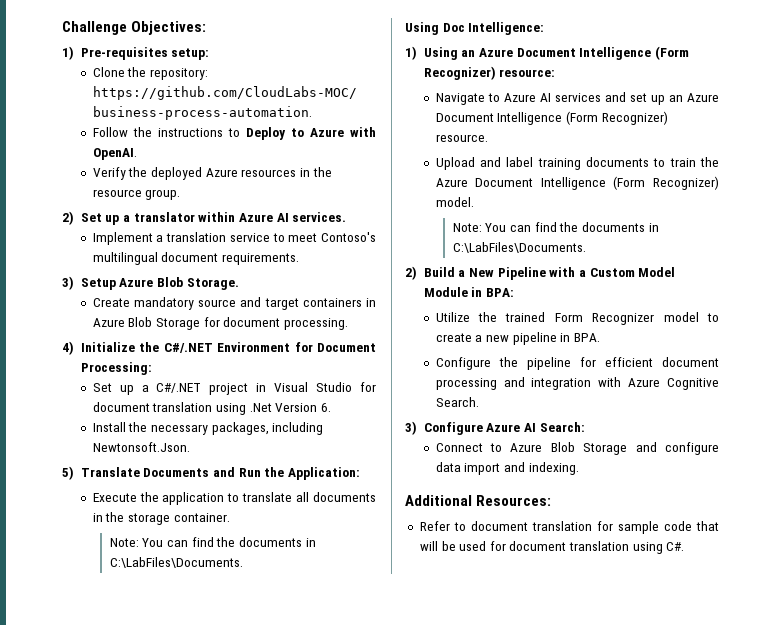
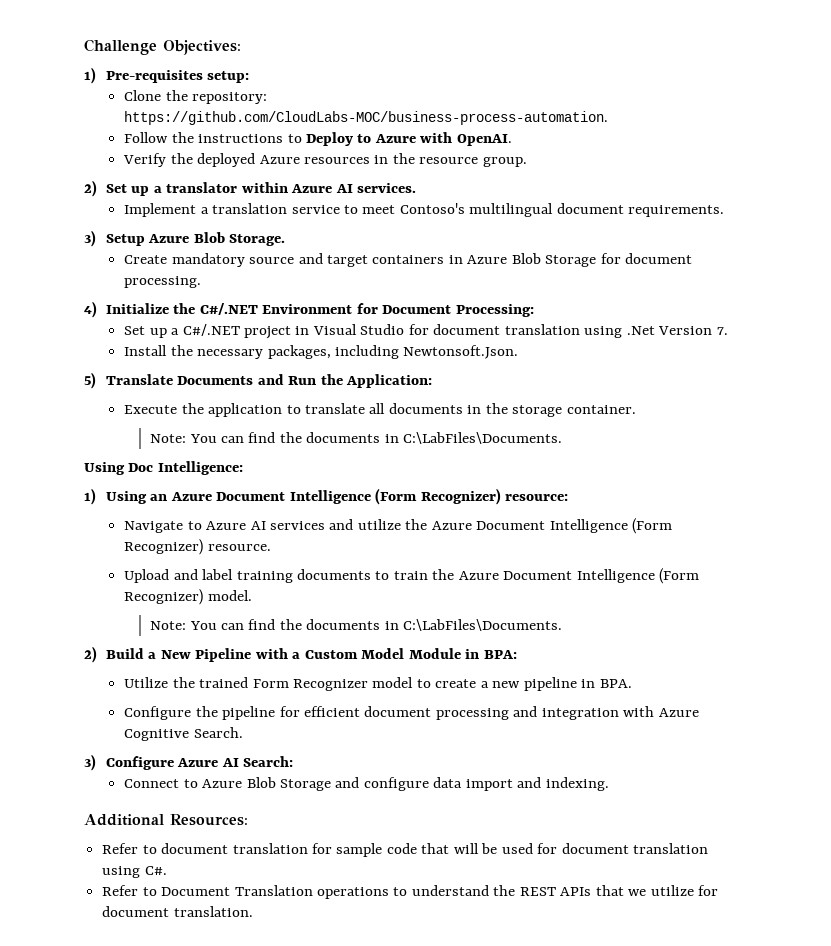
- Set up a C#/.NET project in Visual Studio for document translation using .Net Version 6.
+ Set up a C#/.NET project in Visual Studio for document translation using .Net Version 7.
- Navigate to Azure AI services and set up an Azure Document Intelligence (Form Recognizer) resource.
+ Navigate to Azure AI services and utilize the Azure Document Intelligence (Form Recognizer) resource.
+ Refer to Document Translation operations to understand the REST APIs that we utilize for document translation.

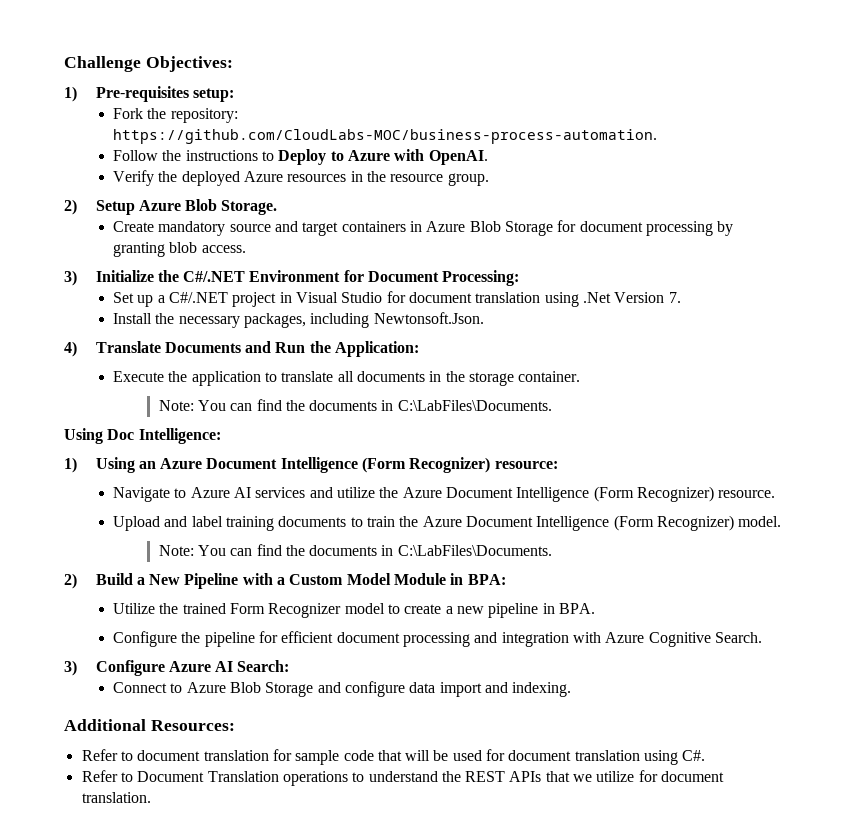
- Clone the repository: https://github.com/CloudLabs-MOC/business-process-automation.
+ Fork the repository: https://github.com/CloudLabs-MOC/business-process-automation.
- 2) Set up a translator within Azure AI services.
- Implement a translation service to meet Contoso's multilingual document requirements.
- 3) Setup Azure Blob Storage.
+ 2) Setup Azure Blob Storage.
- Create mandatory source and target containers in Azure Blob Storage for document processing.
- 4) Initialize the C#/.NET Environment for Document Processing:
+ Create mandatory source and target containers in Azure Blob Storage for document processing by granting blob access.
+ 3) Initialize the C#/.NET Environment for Document Processing:
- 5) Translate Documents and Run the Application:
+ 4) Translate Documents and Run the Application:

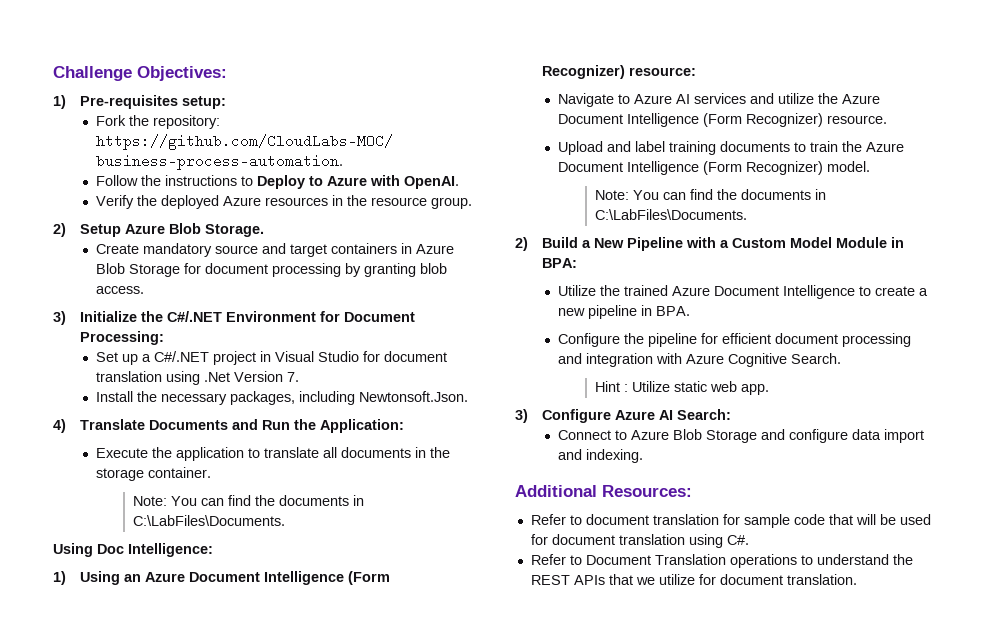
- Utilize the trained Form Recognizer model to create a new pipeline in BPA.
+ Utilize the trained Azure Document Intelligence to create a new pipeline in BPA.
+ Hint : Utilize static web app.

